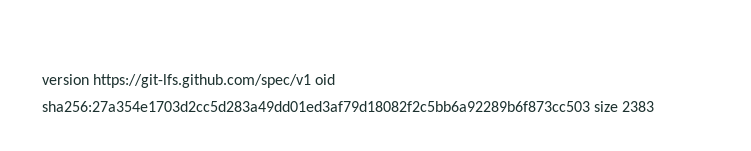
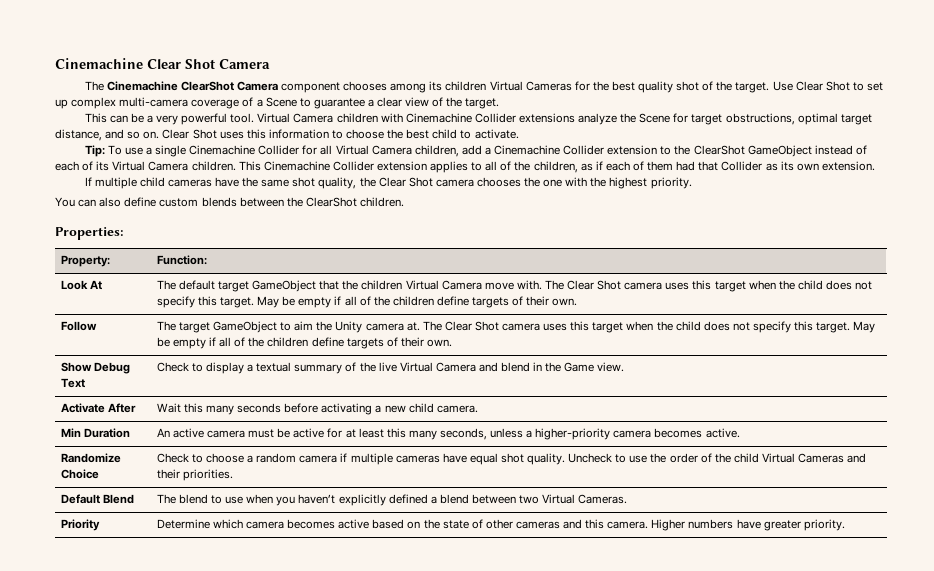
- version https://git-lfs.github.com/spec/v1 oid sha256:27a354e1703d2cc5d283a49dd01ed3af79d18082f2c5bb6a92289b6f873cc503 size 2383
+ Cinemachine Clear Shot Camera
+ The Cinemachine ClearShot Camera component chooses among its children Virtual Cameras for the best quality shot of the target. Use Clear Shot to set up complex multi-camera coverage of a Scene to guarantee a clear view of the target.
+ This can be a very powerful tool. Virtual Camera children with Cinemachine Collider extensions analyze the Scene for target obstructions, optimal target distance, and so on. Clear Shot uses this information to choose the best child to activate.
+ Tip: To use a single Cinemachine Collider for all Virtual Camera children, add a Cinemachine Collider extension to the ClearShot GameObject instead of each of its Virtual Camera children. This Cinemachine Collider extension applies to all of the children, as if each of them had that Collider as its own extension.
+ If multiple child cameras have the same shot quality, the Clear Shot camera chooses the one with the highest priority.
+ You can also define custom blends between the ClearShot children.
+ Properties:
+ Property: | Function:
+ Look At | The default target GameObject that the children Virtual Camera move with. The Clear Shot camera uses this target when the child does not specify this target. May be empty if all of the children define targets of their own.
+ Follow | The target GameObject to aim the Unity camera at. The Clear Shot camera uses this target when the child does not specify this target. May be empty if all of the children define targets of their own.
+ Show Debug Text | Check to display a textual summary of the live Virtual Camera and blend in the Game view.
+ Activate After | Wait this many seconds before activating a new child camera.
+ Min Duration | An active camera must be active for at least this many seconds, unless a higher-priority camera becomes active.
+ Randomize Choice | Check to choose a random camera if multiple cameras have equal shot quality. Uncheck to use the order of the child Virtual Cameras and their priorities.
+ Default Blend | The blend to use when you haven’t explicitly defined a blend between two Virtual Cameras.
+ Priority | Determine which camera becomes active based on the state of other cameras and this camera. Higher numbers have greater priority.

